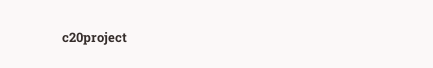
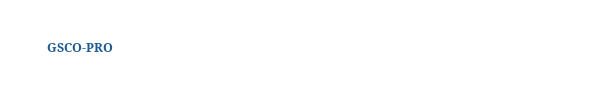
- c20project
+ GSCO-PRO

